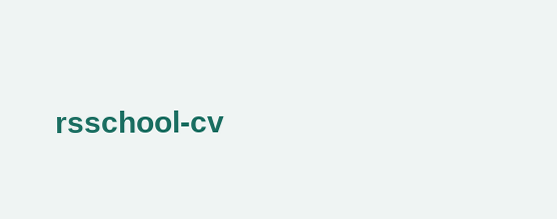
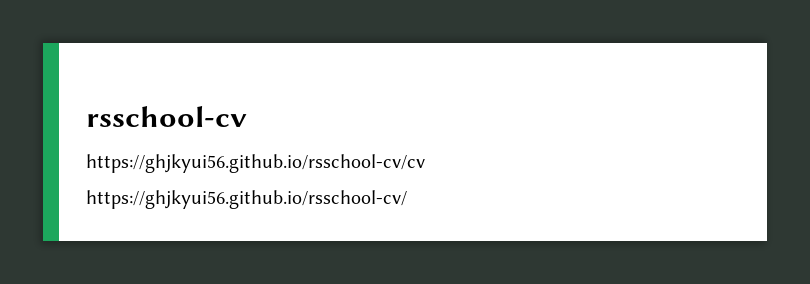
+ https://ghjkyui56.github.io/rsschool-cv/cv
+ https://ghjkyui56.github.io/rsschool-cv/

